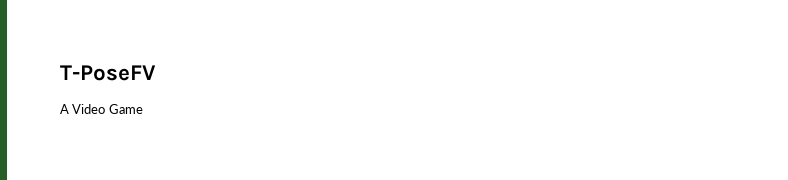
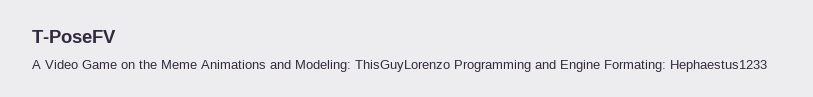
- A Video Game
+ A Video Game on the Meme Animations and Modeling: ThisGuyLorenzo Programming and Engine Formating: Hephaestus1233

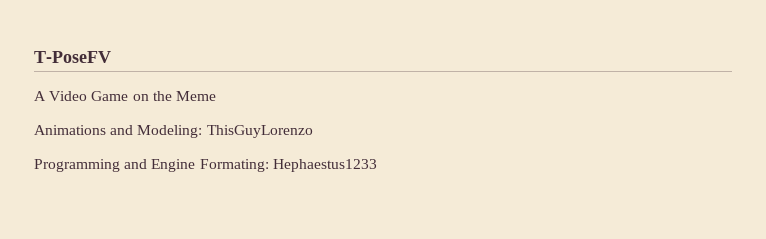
- A Video Game on the Meme Animations and Modeling: ThisGuyLorenzo Programming and Engine Formating: Hephaestus1233
+ A Video Game on the Meme
+ Animations and Modeling: ThisGuyLorenzo
+ Programming and Engine Formating: Hephaestus1233

